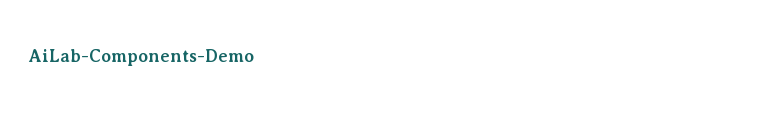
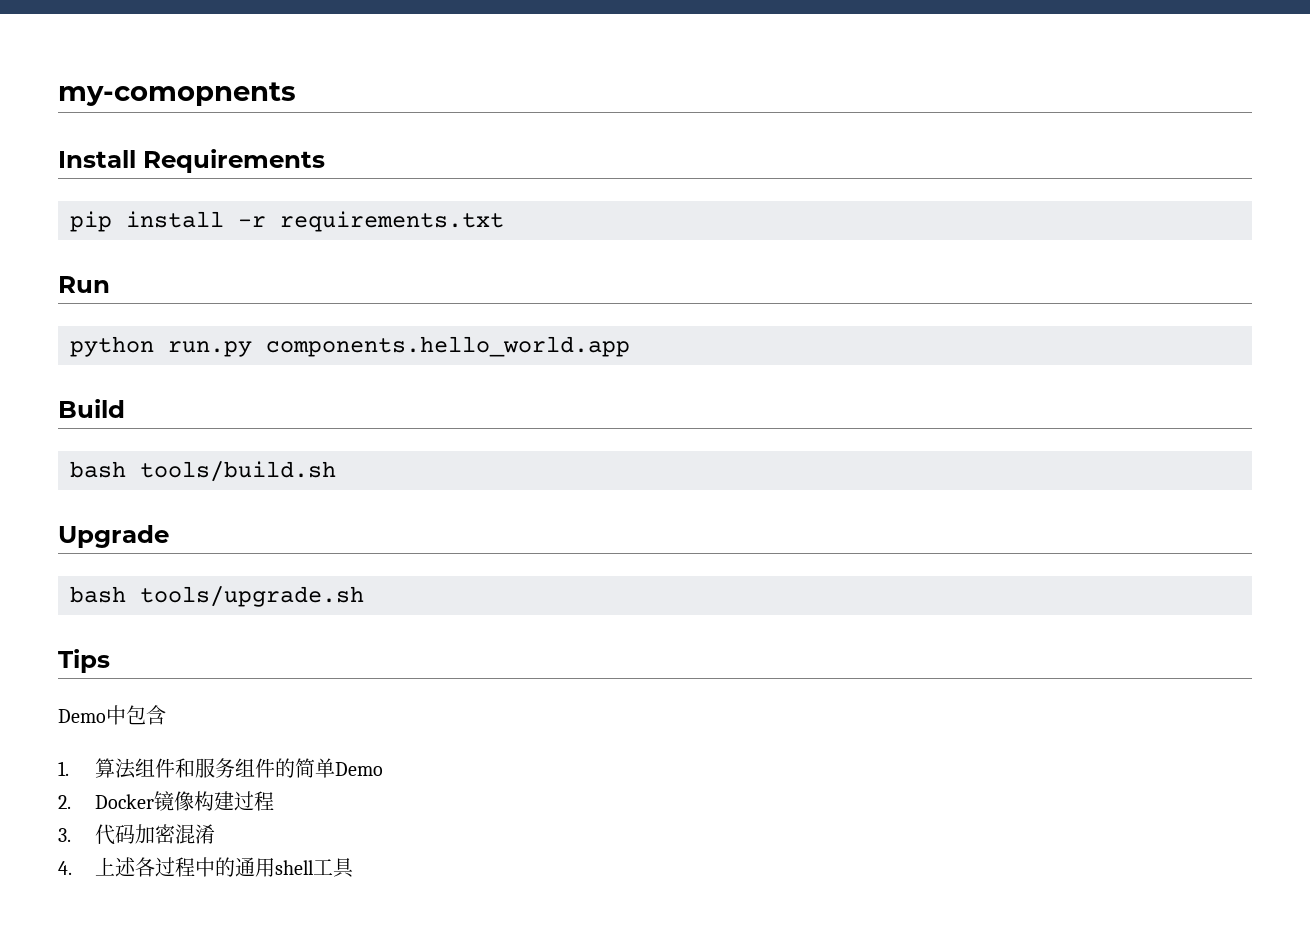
- AiLab-Components-Demo
+ my-comopnents
+ Install Requirements
+ pip install -r requirements.txt
+ Run
+ python run.py components.hello_world.app
+ Build
+ bash tools/build.sh
+ Upgrade
+ bash tools/upgrade.sh
+ Tips
+ Demo中包含
+ 1.算法组件和服务组件的简单Demo
+ 2. Docker镜像构建过程
+ 3.代码加密混淆
+ 4.上述各过程中的通用shell工具

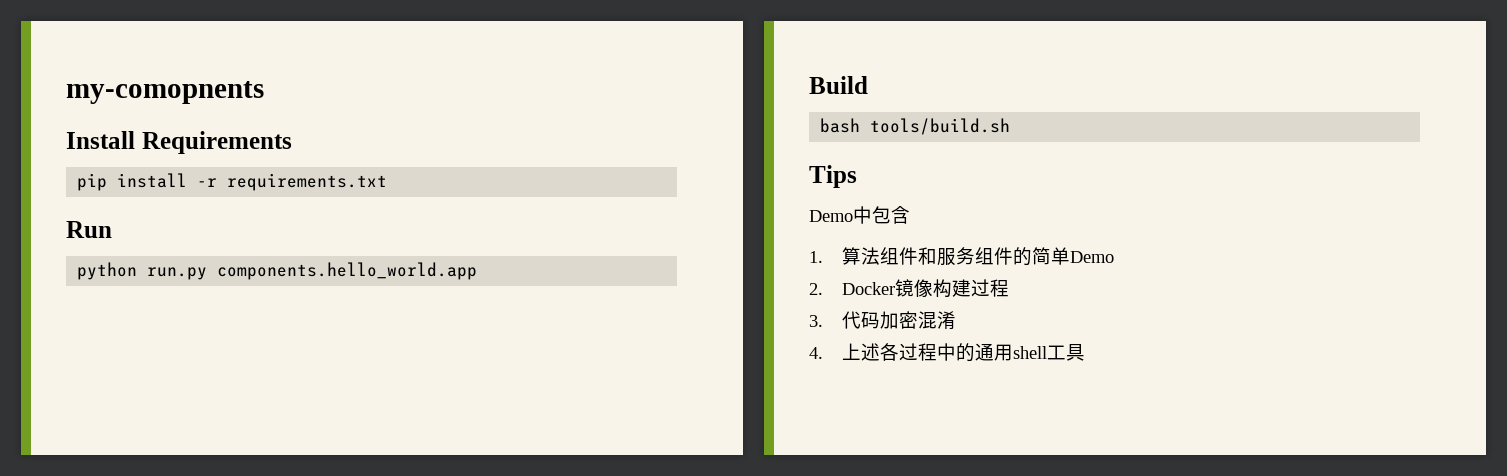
- Upgrade
- bash tools/upgrade.sh

